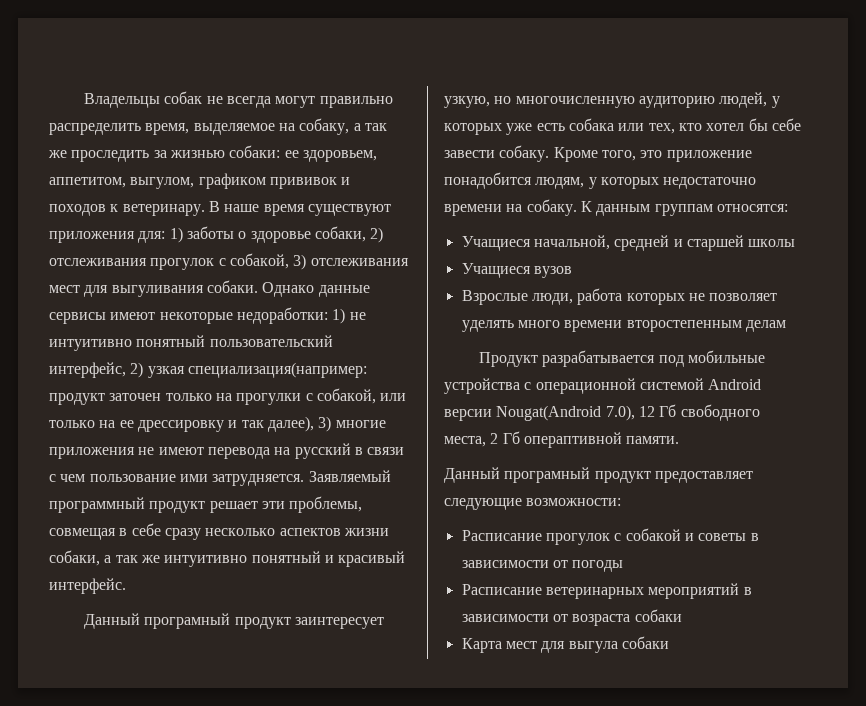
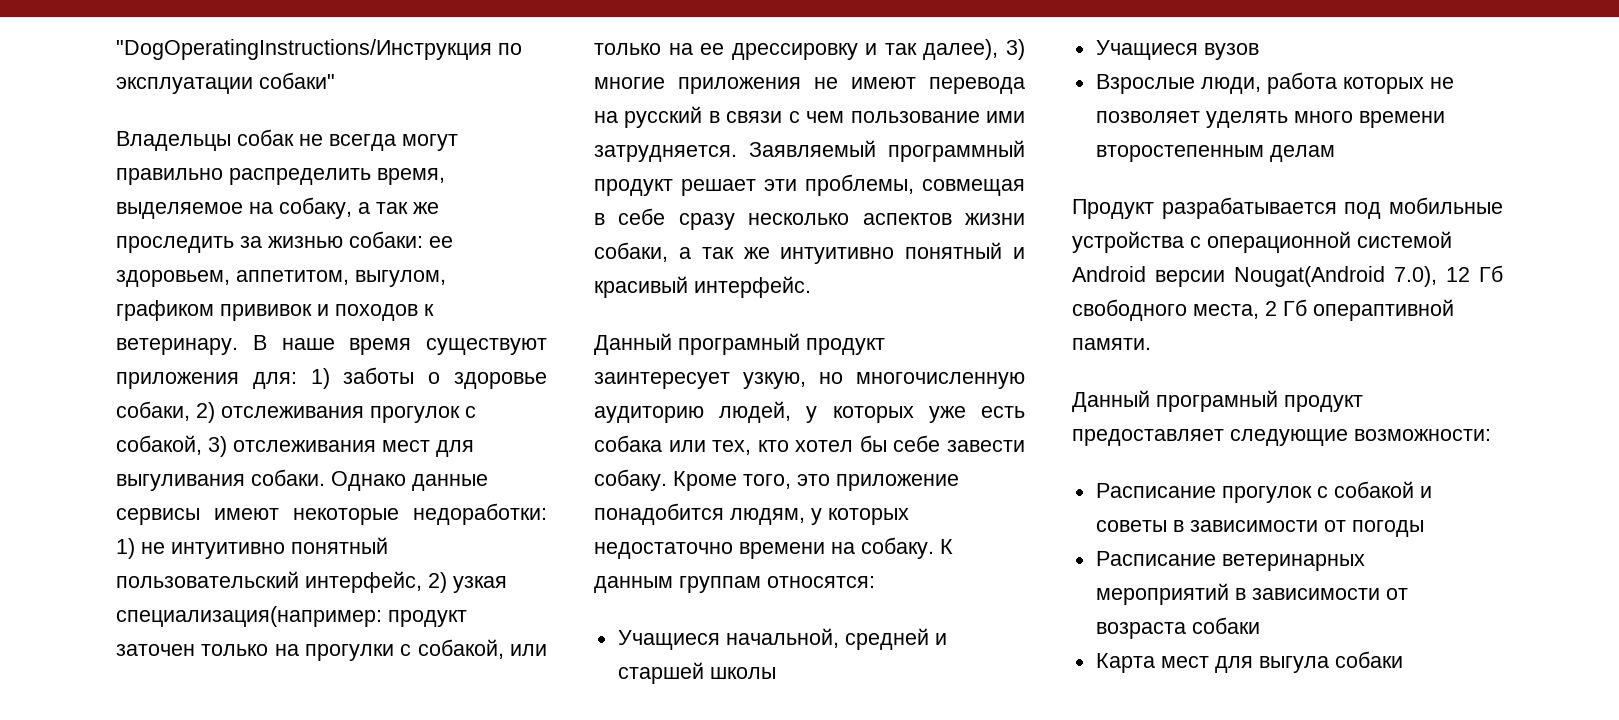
+ "DogOperatingInstructions/Инструкция по эксплуатации собаки"

